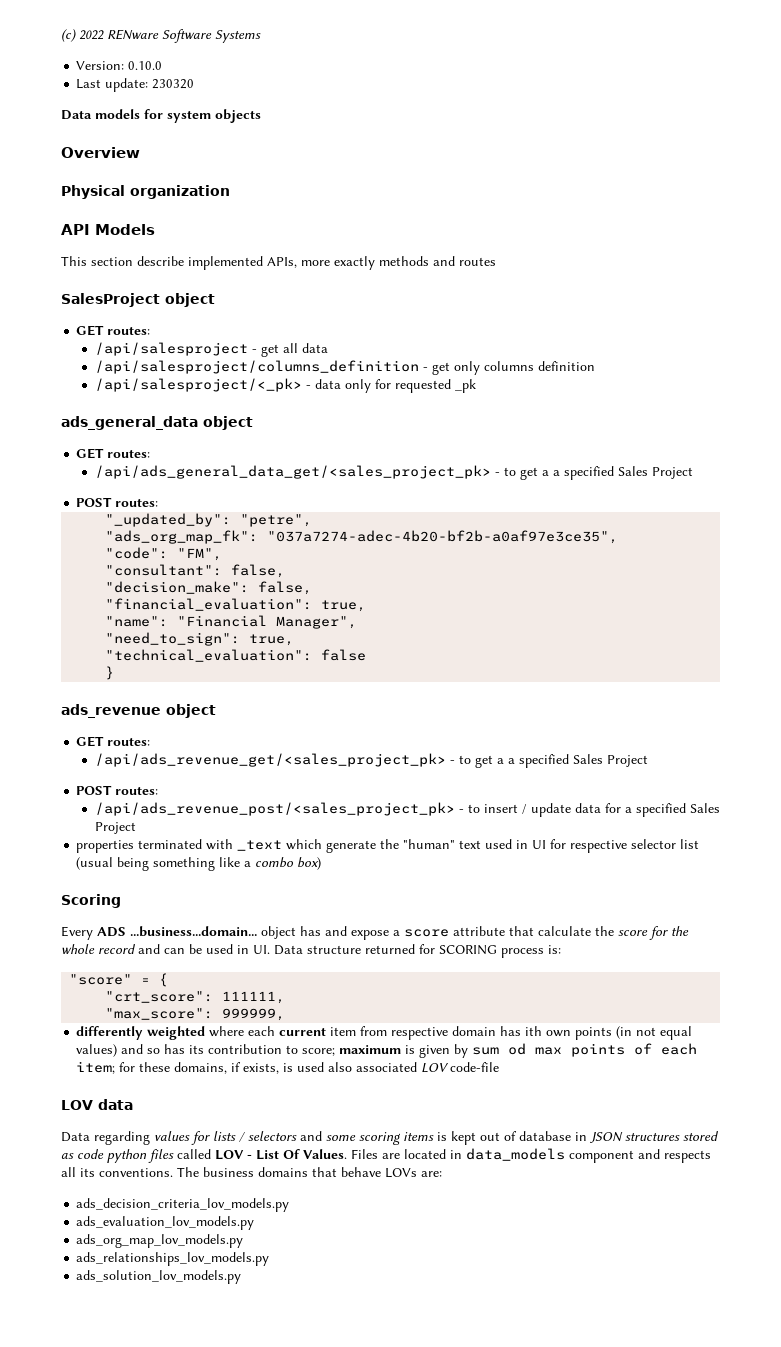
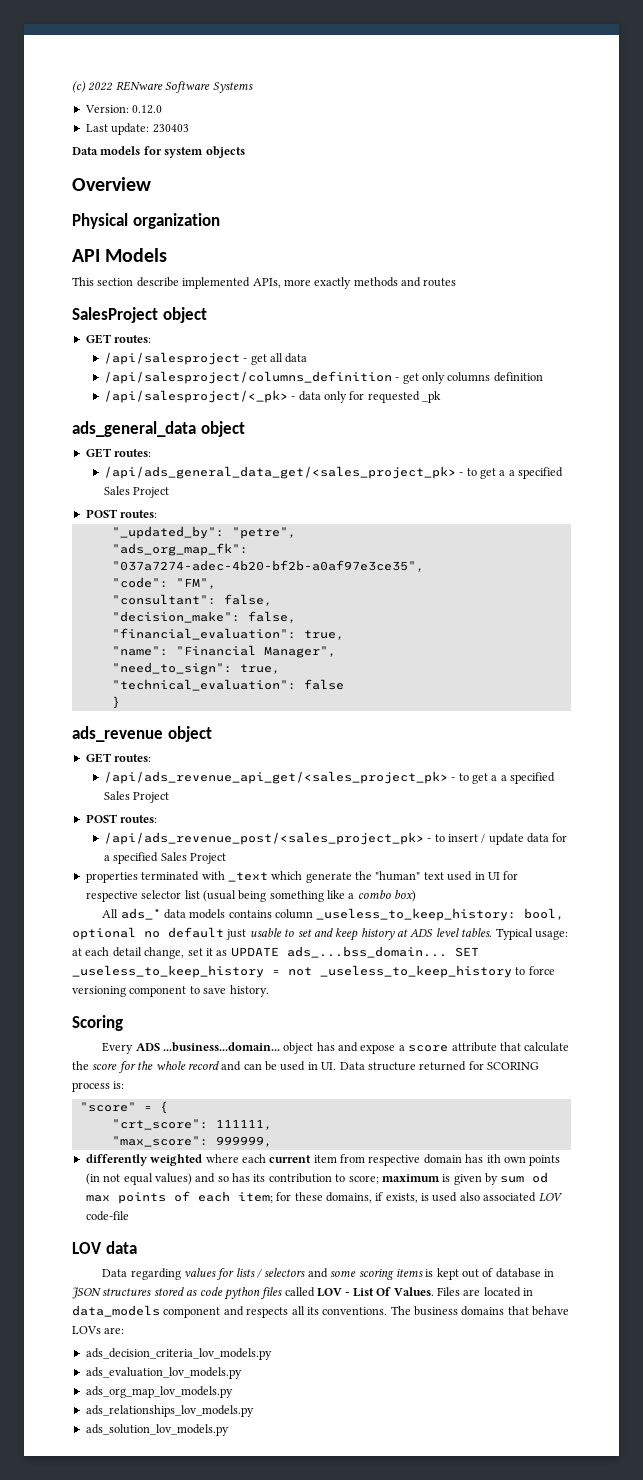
- Version: 0.10.0
+ Version: 0.12.0
- Last update: 230320
+ Last update: 230403
- /api/ads_revenue_get/<sales_project_pk> - to get a a specified Sales Project
+ /api/ads_revenue_api_get/<sales_project_pk> - to get a a specified Sales Project
+ All ads_* data models contains column _useless_to_keep_history: bool, optional no default just usable to set and keep history at ADS level tables. Typical usage: at each detail change, set it as UPDATE ads_...bss_domain... SET _useless_to_keep_history = not _useless_to_keep_history to force versioning component to save history.

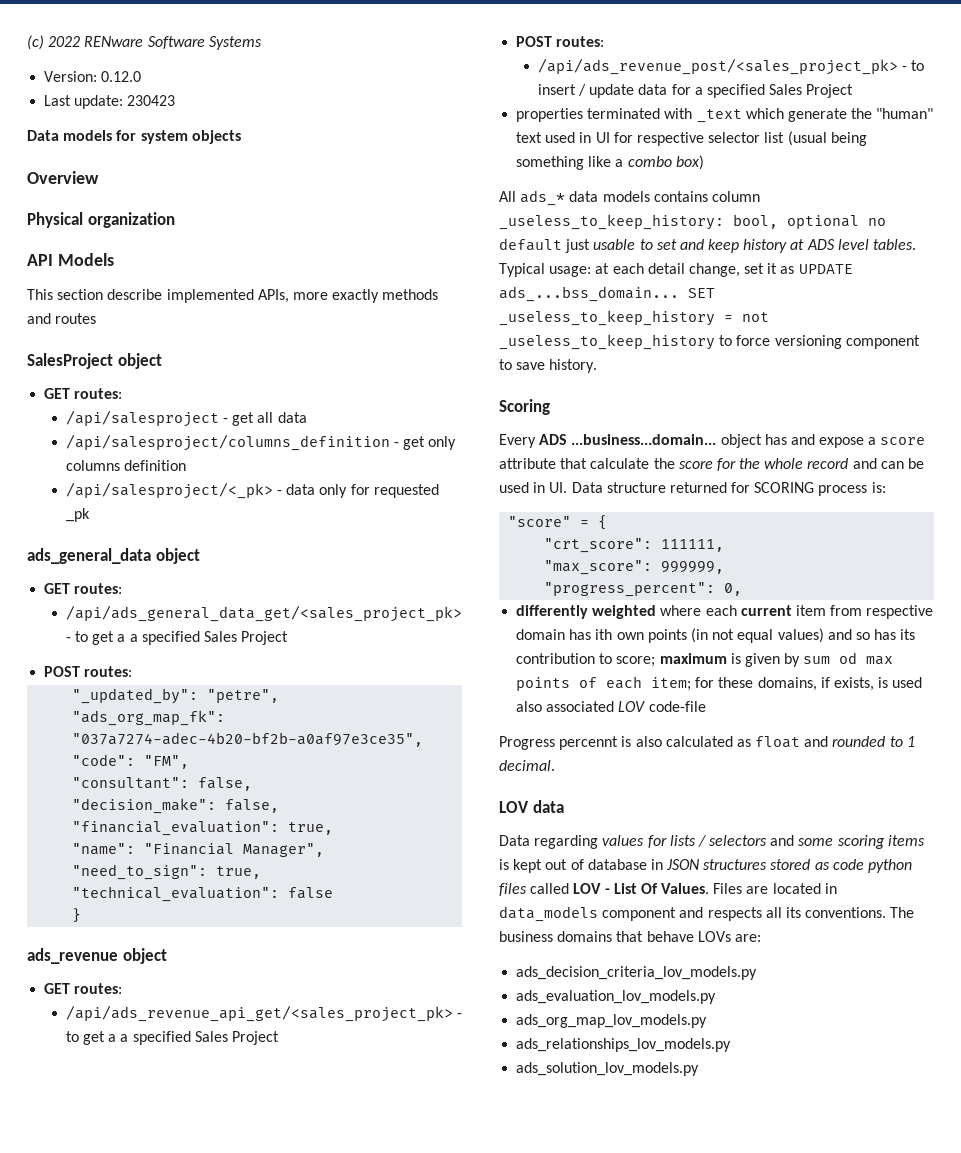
- Last update: 230403
+ Last update: 230423
+ "progress_percent": 0,
+ Progress percennt is also calculated as float and rounded to 1 decimal.

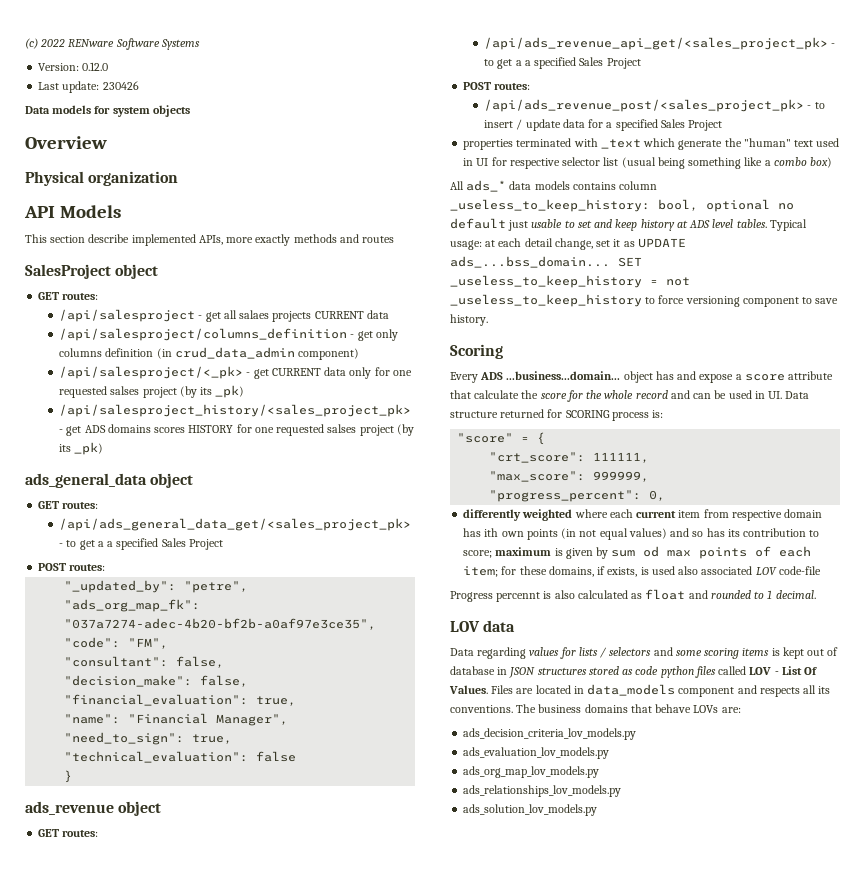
- Last update: 230423
+ Last update: 230426
- /api/salesproject - get all data
+ /api/salesproject - get all salaes projects CURRENT data
- /api/salesproject/columns_definition - get only columns definition
+ /api/salesproject/columns_definition - get only columns definition (in crud_data_admin component)
- /api/salesproject/<_pk> - data only for requested _pk
+ /api/salesproject/<_pk> - get CURRENT data only for one requested salses project (by its _pk)
+ /api/salesproject_history/<sales_project_pk> - get ADS domains scores HISTORY for one requested salses project (by its _pk)

